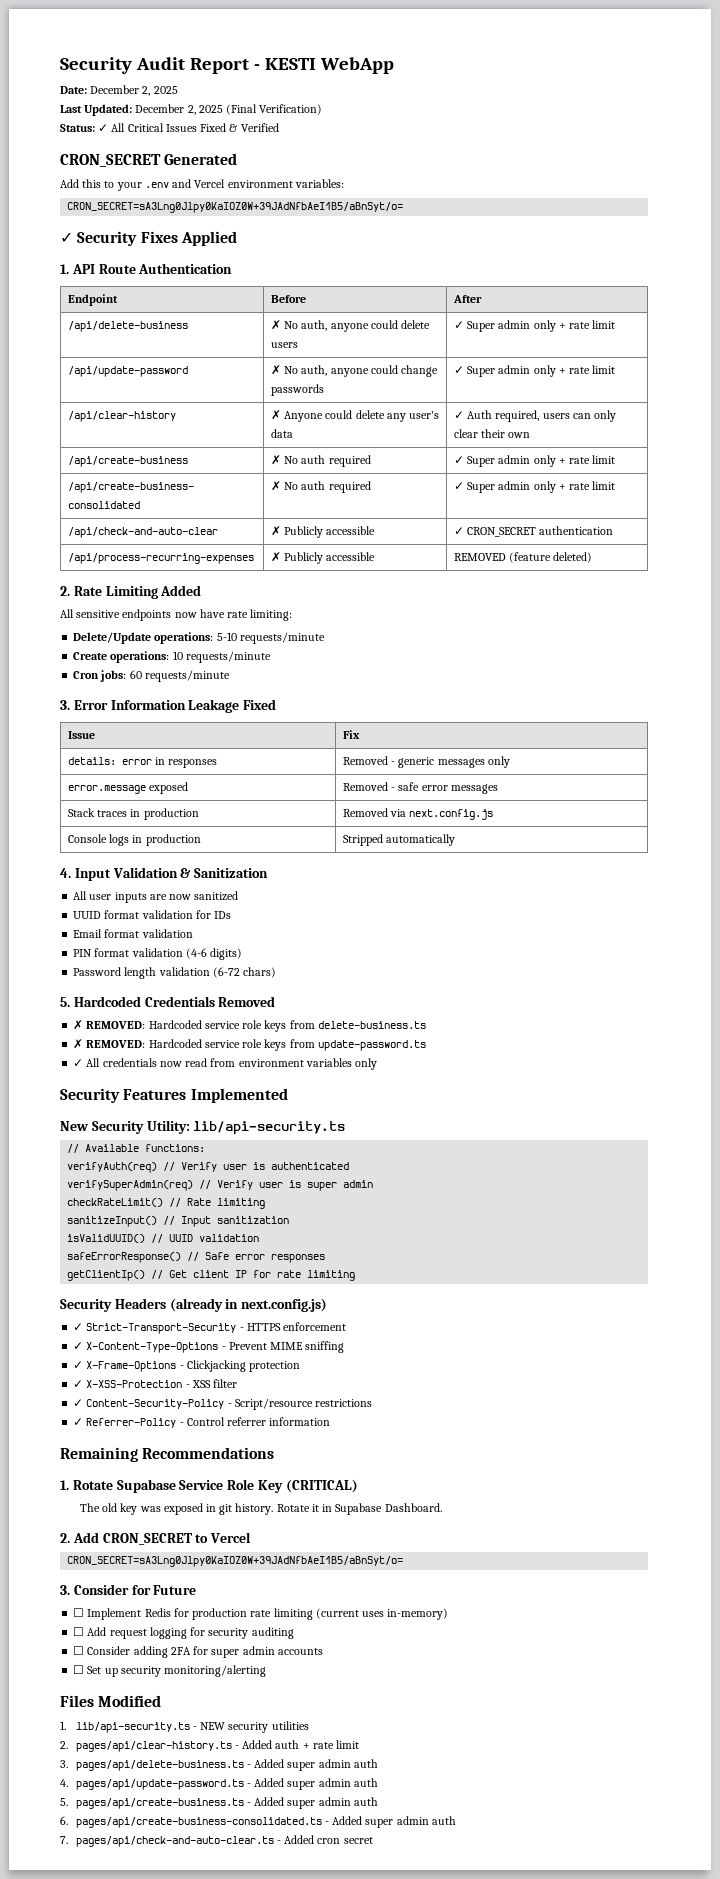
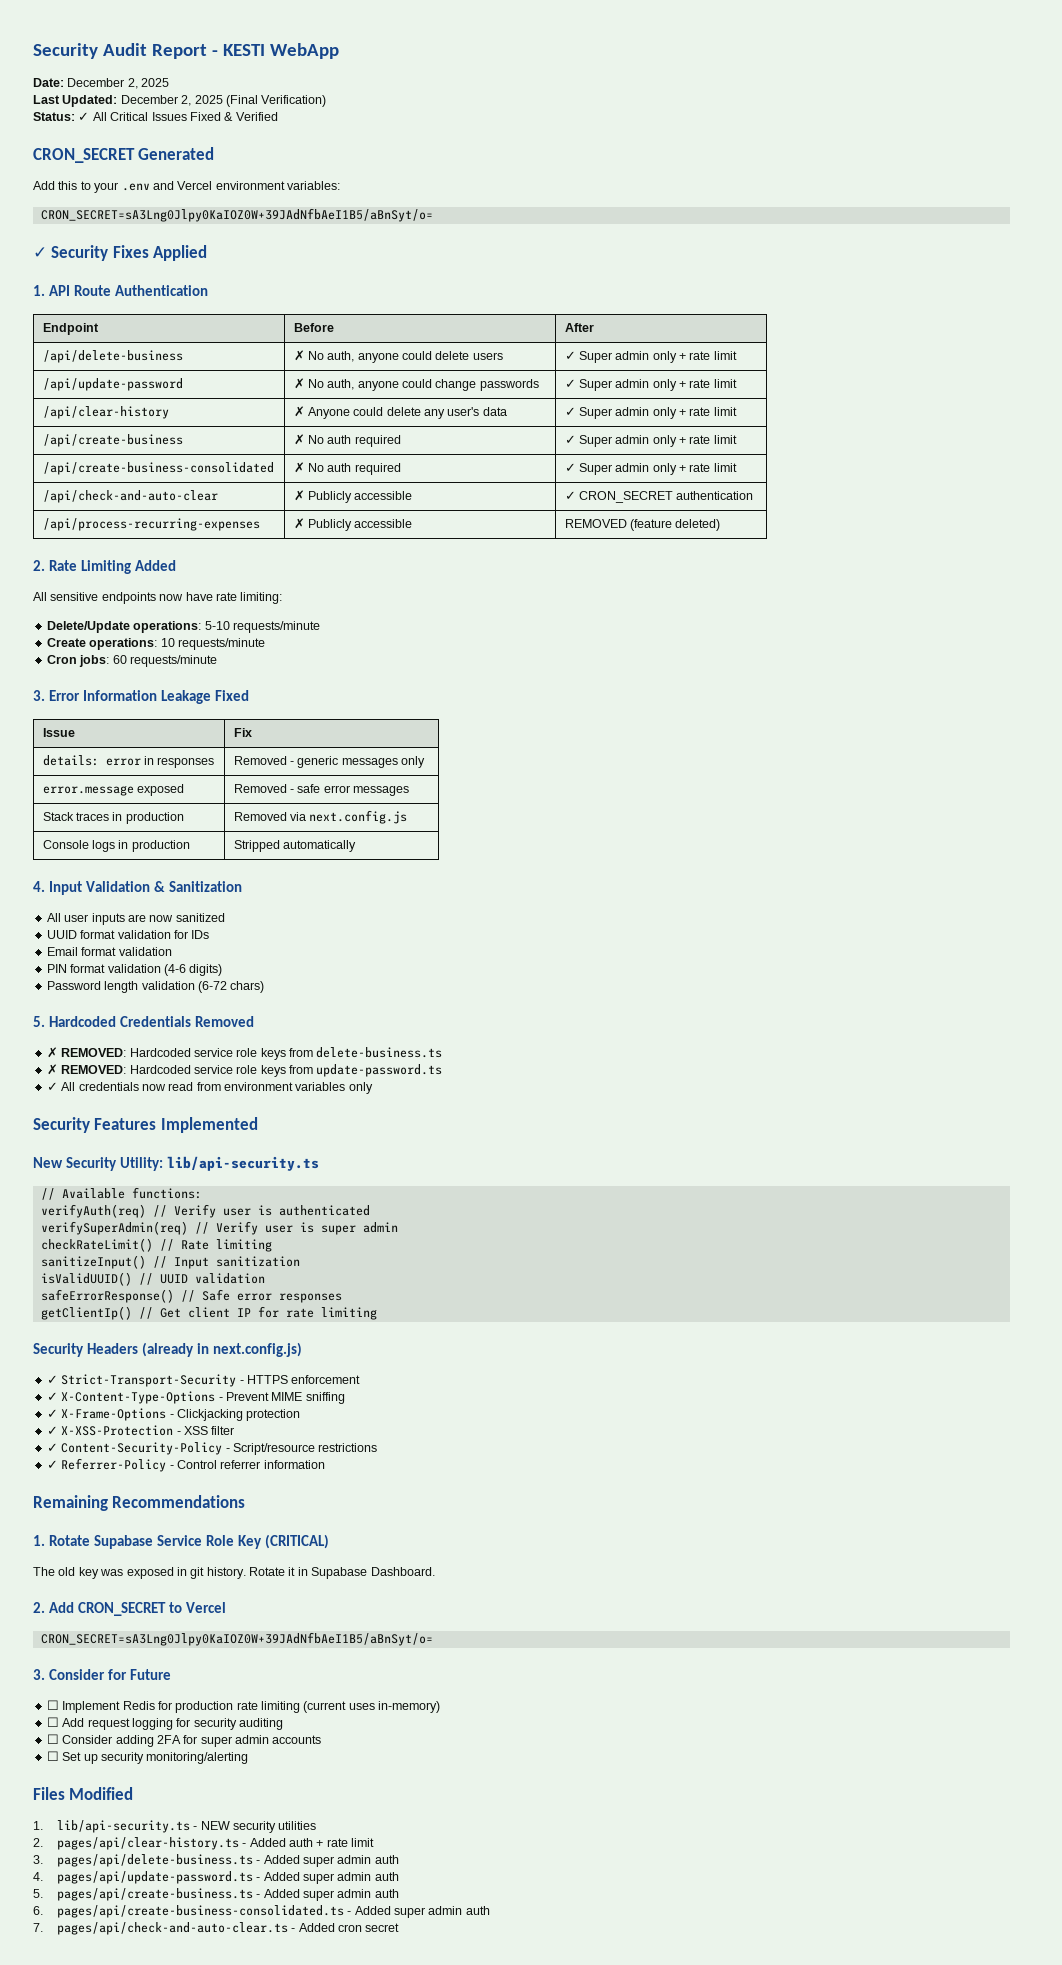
- /api/clear-history | ✗ Anyone could delete any user's data | ✓ Auth required, users can only clear their own
+ /api/clear-history | ✗ Anyone could delete any user's data | ✓ Super admin only + rate limit

